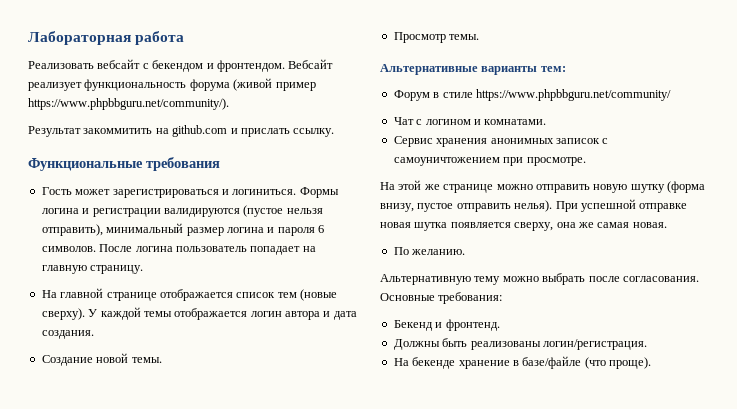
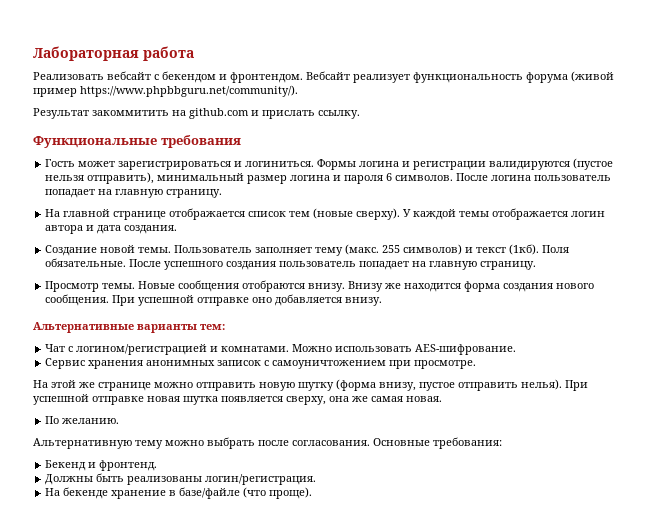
- Создание новой темы.
- Просмотр темы.
+ Создание новой темы. Пользователь заполняет тему (макс. 255 символов) и текст (1кб). Поля обязательные. После успешного создания пользователь попадает на главную страницу.
+ Просмотр темы. Новые сообщения отобраются внизу. Внизу же находится форма создания нового сообщения. При успешной отправке оно добавляется внизу.
- Форум в стиле https://www.phpbbguru.net/community/
- Чат с логином и комнатами.
+ Чат с логином/регистрацией и комнатами. Можно использовать AES-шифрование.

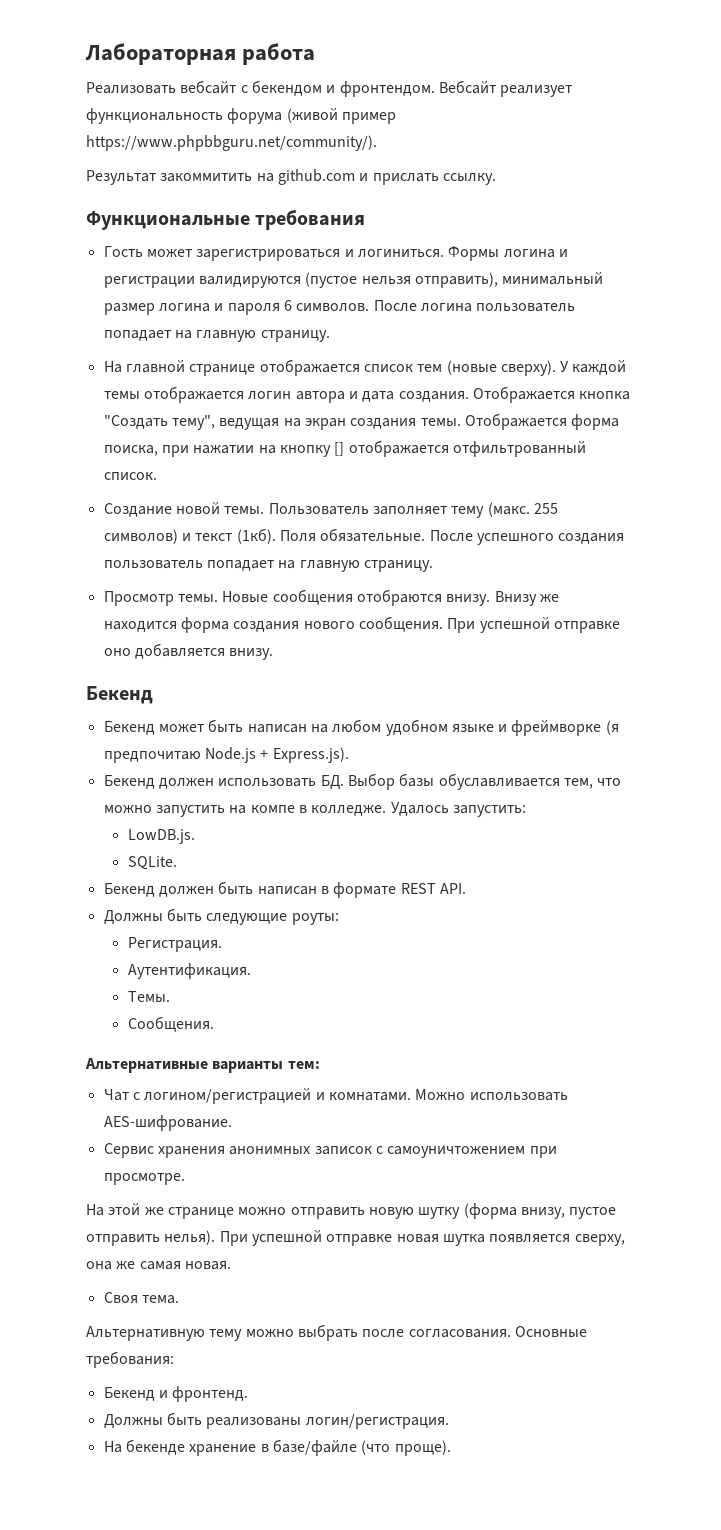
+ Отображается кнопка "Создать тему", ведущая на экран создания темы. Отображается форма поиска, при нажатии на кнопку [] отображается отфильтрованный список.
  При успешной отправке оно добавляется внизу.
+ Бекенд
+ Бекенд может быть написан на любом удобном языке и фреймворке (я предпочитаю Node.js + Express.js).
+ Бекенд должен использовать БД. Выбор базы обуславливается тем, что можно запустить на компе в колледже. Удалось запустить:
+ LowDB.js.
+ SQLite.
+ Бекенд должен быть написан в формате REST API.
+ Должны быть следующие роуты:
+ Регистрация.
+ Аутентификация.
+ Темы.
+ Сообщения.
- По желанию.
+ Своя тема.

